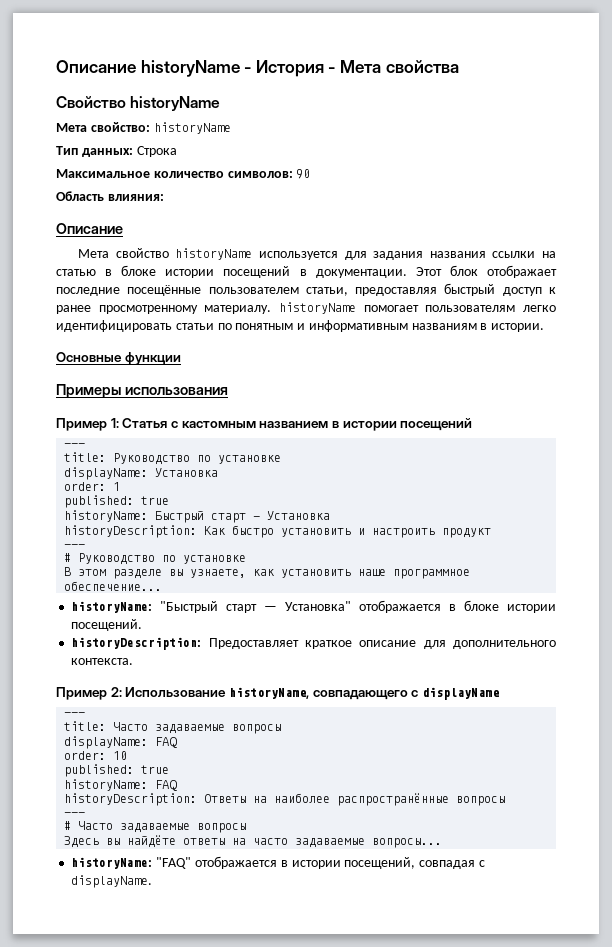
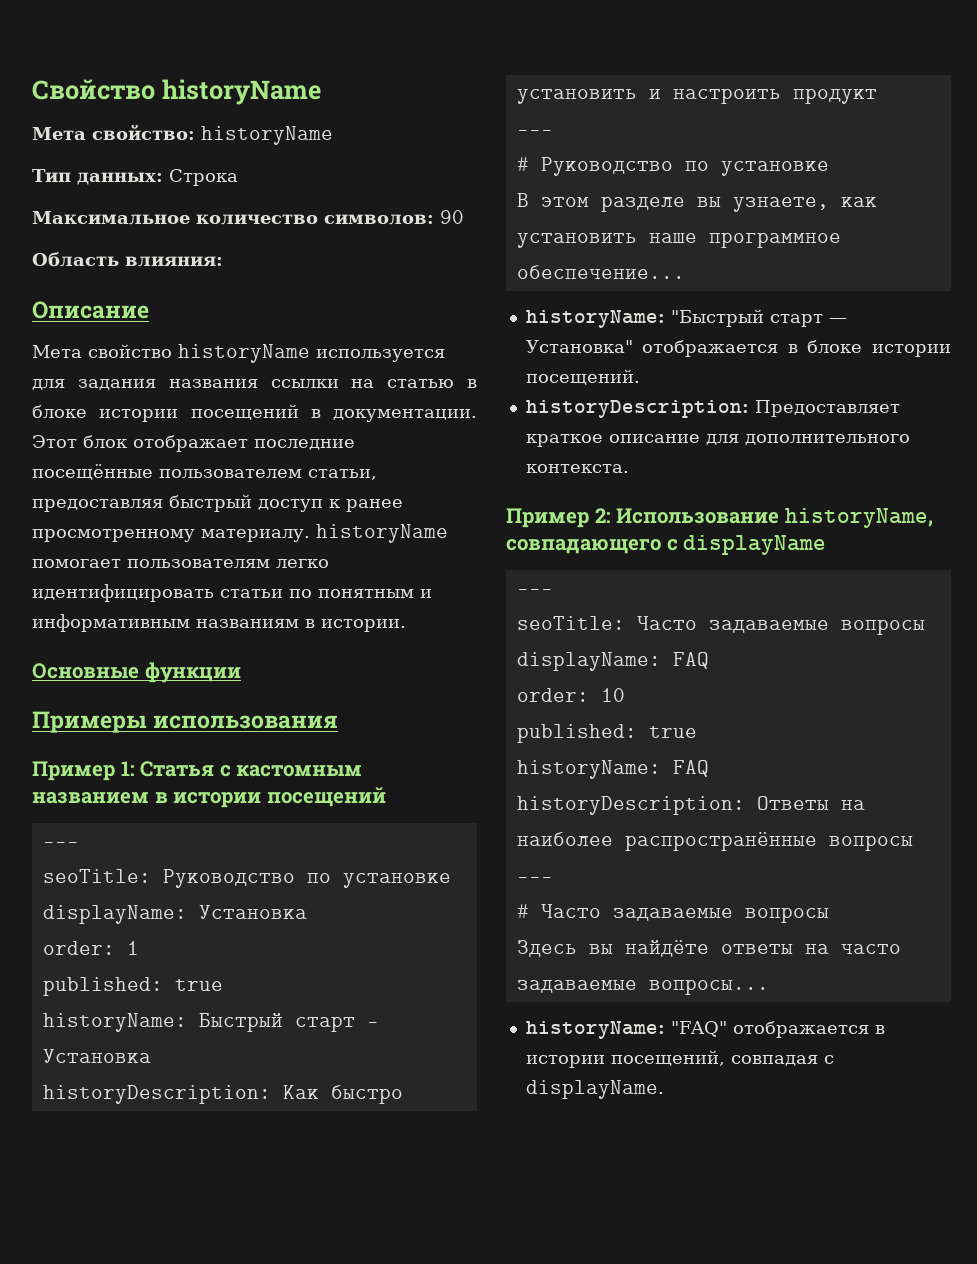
- Описание historyName - История - Мета свойства
- title: Руководство по установке
+ seoTitle: Руководство по установке
- title: Часто задаваемые вопросы
+ seoTitle: Часто задаваемые вопросы

